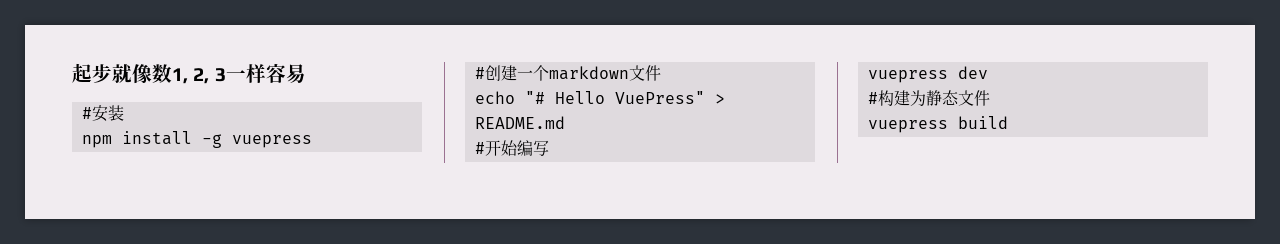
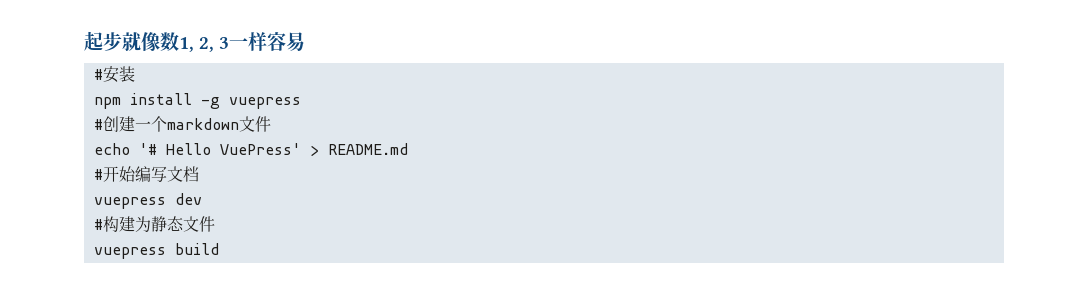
- echo "# Hello VuePress" > README.md
+ echo '# Hello VuePress' > README.md
- #开始编写
+ #开始编写文档

